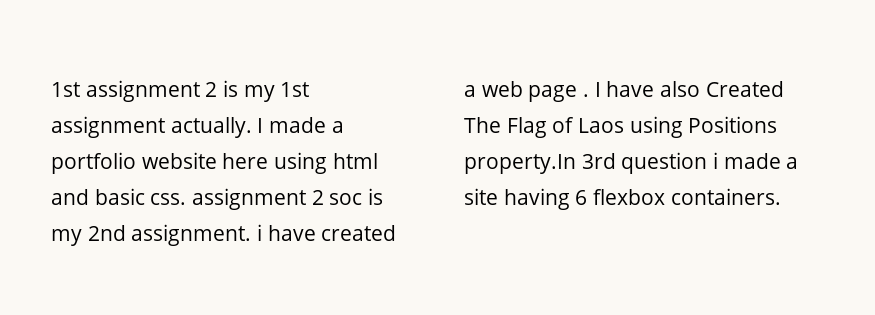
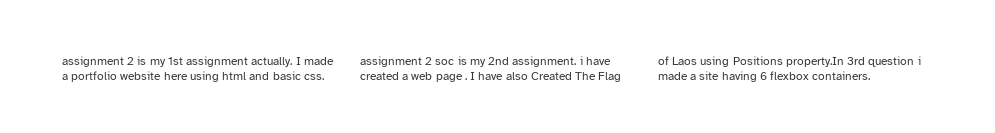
- 1st assignment 2 is my 1st assignment actually.
+ assignment 2 is my 1st assignment actually.

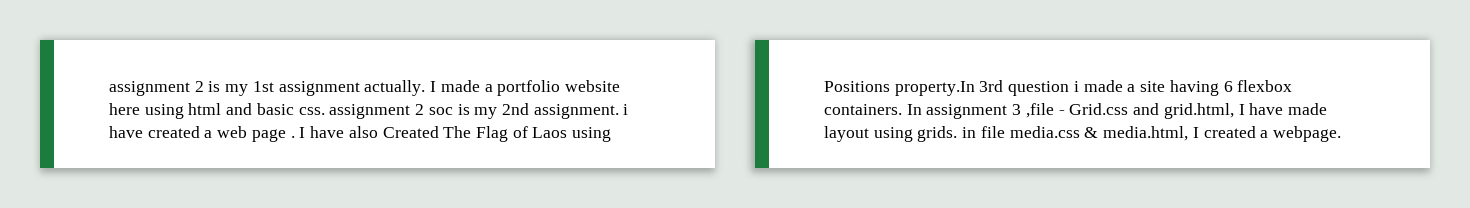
+ In assignment 3 ,file - Grid.css and grid.html, I have made layout using grids. in file media.css & media.html, I created a webpage.

